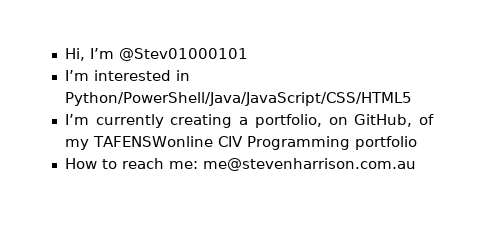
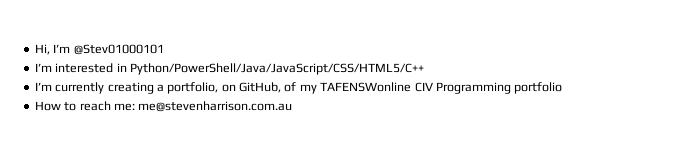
- I’m interested in Python/PowerShell/Java/JavaScript/CSS/HTML5
+ I’m interested in Python/PowerShell/Java/JavaScript/CSS/HTML5/C++

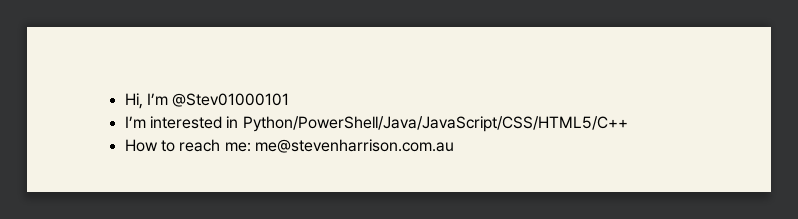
- I’m currently creating a portfolio, on GitHub, of my TAFENSWonline CIV Programming portfolio

